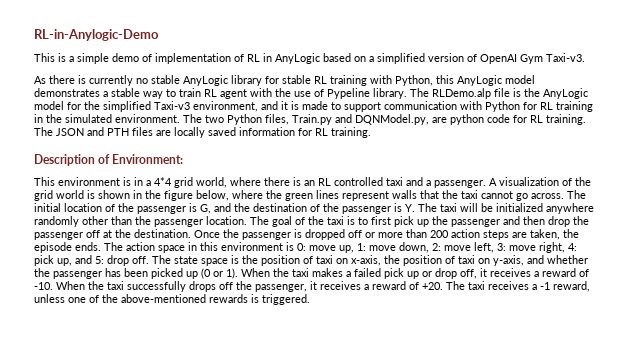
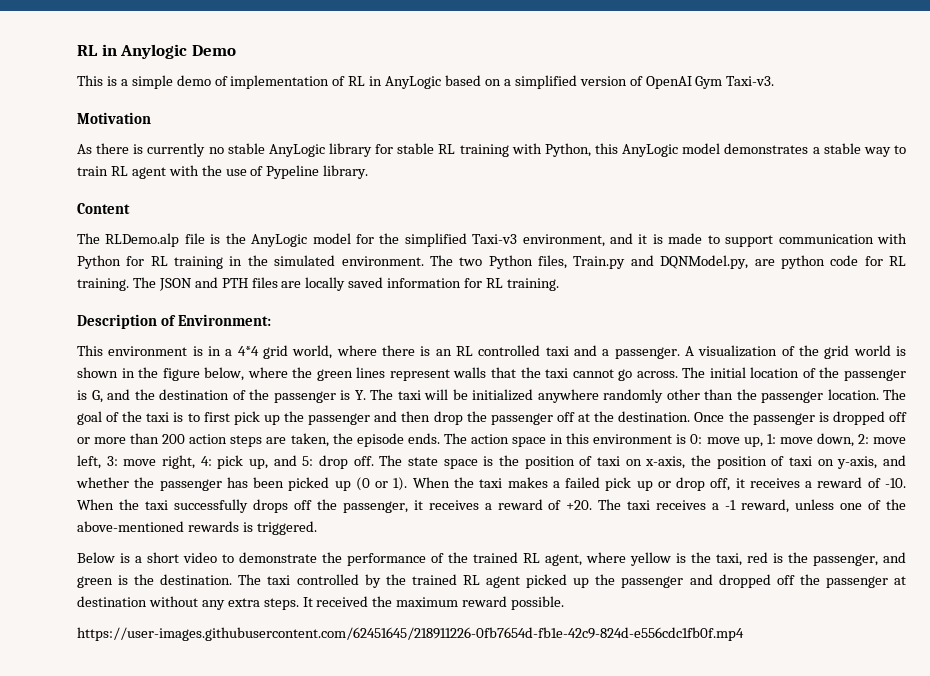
- RL-in-Anylogic-Demo
+ RL in Anylogic Demo
+ Motivation
- As there is currently no stable AnyLogic library for stable RL training with Python, this AnyLogic model demonstrates a stable way to train RL agent with the use of Pypeline library. The RLDemo.alp file is the AnyLogic model for the simplified Taxi-v3 environment, and it is made to support communication with Python for RL training in the simulated environment.
+ As there is currently no stable AnyLogic library for stable RL training with Python, this AnyLogic model demonstrates a stable way to train RL agent with the use of Pypeline library.
+ Content
+ The RLDemo.alp file is the AnyLogic model for the simplified Taxi-v3 environment, and it is made to support communication with Python for RL training in the simulated environment.
+ Below is a short video to demonstrate the performance of the trained RL agent, where yellow is the taxi, red is the passenger, and green is the destination. The taxi controlled by the trained RL agent picked up the passenger and dropped off the passenger at destination without any extra steps. It received the maximum reward possible.
+ https://user-images.githubusercontent.com/62451645/218911226-0fb7654d-fb1e-42c9-824d-e556cdc1fb0f.mp4

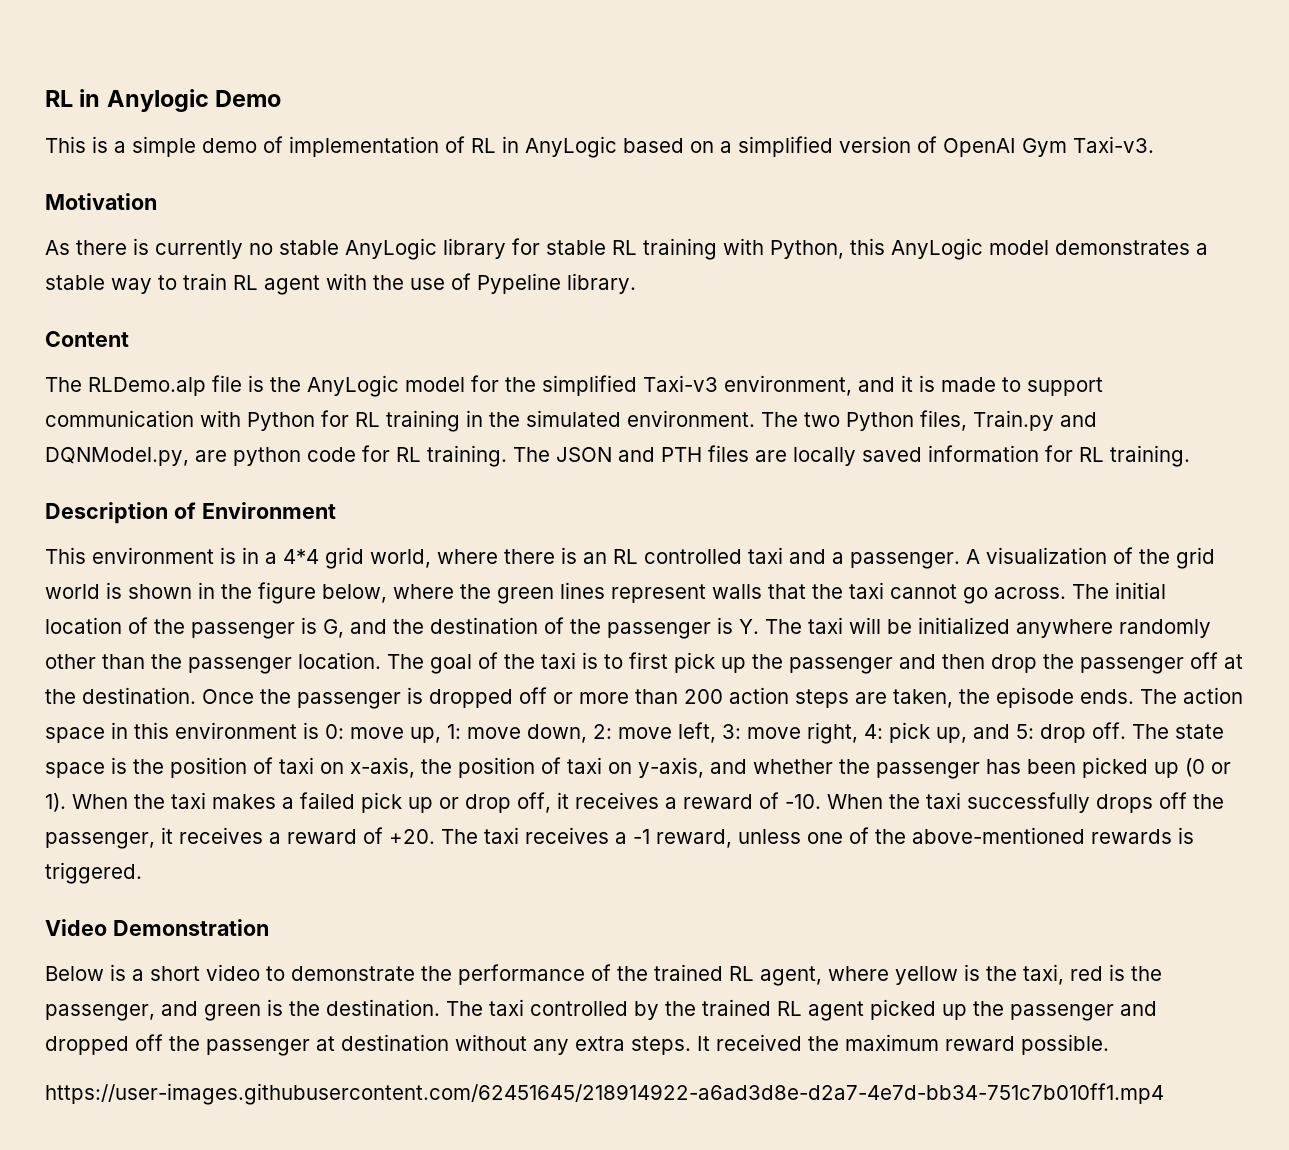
- Description of Environment:
+ Description of Environment
+ Video Demonstration
- https://user-images.githubusercontent.com/62451645/218911226-0fb7654d-fb1e-42c9-824d-e556cdc1fb0f.mp4
+ https://user-images.githubusercontent.com/62451645/218914922-a6ad3d8e-d2a7-4e7d-bb34-751c7b010ff1.mp4

